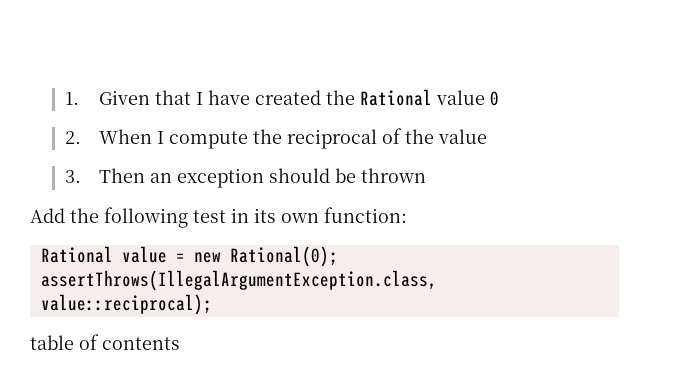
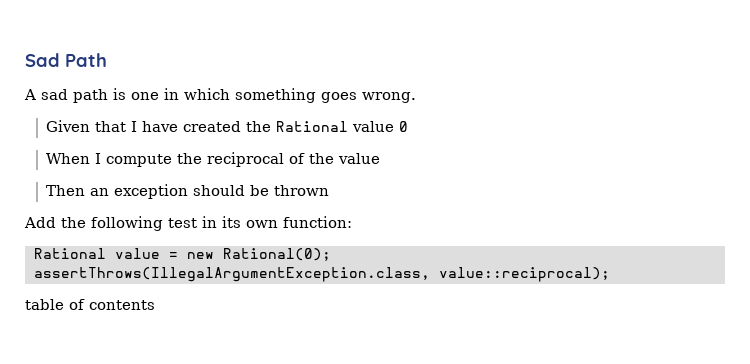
- 1. Given that I have created the Rational value 0
+ Sad Path
+ A sad path is one in which something goes wrong.
+ Given that I have created the Rational value 0
- 2. When I compute the reciprocal of the value
+ When I compute the reciprocal of the value
- 3. Then an exception should be thrown
+ Then an exception should be thrown

